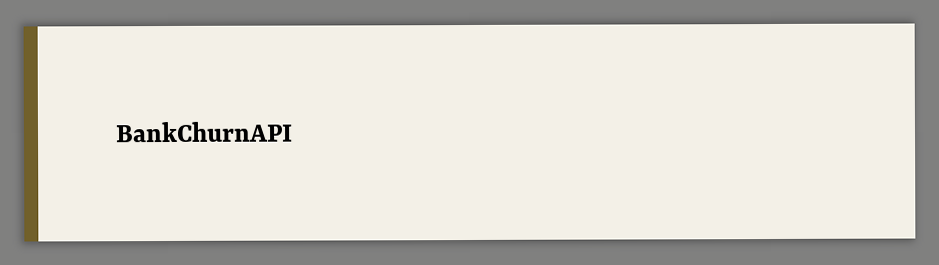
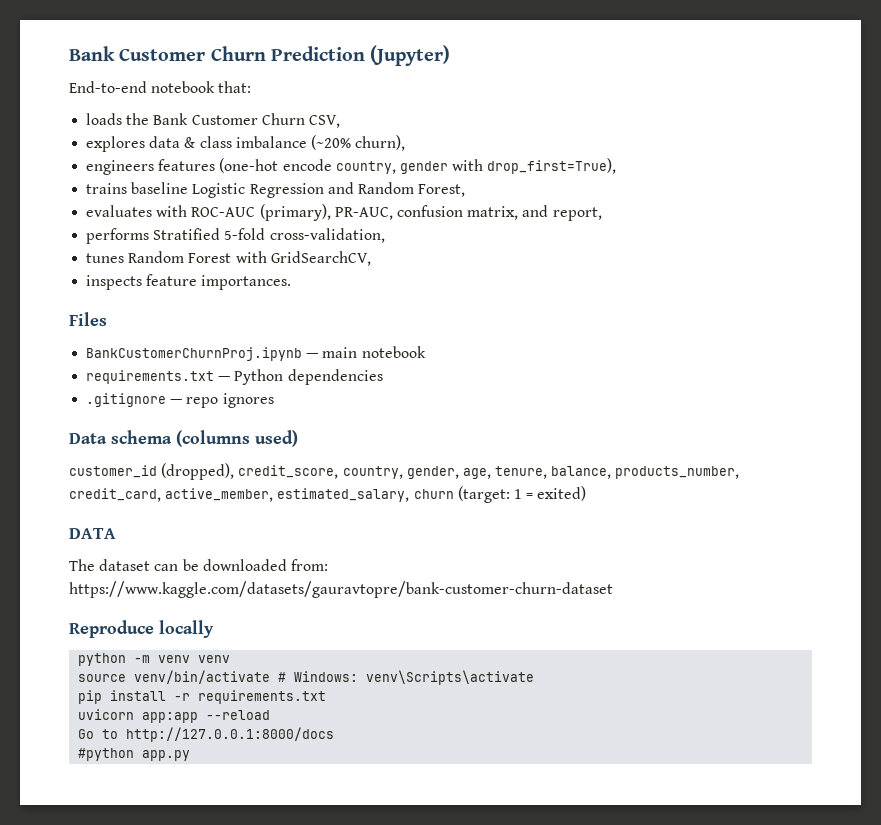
- BankChurnAPI
+ Bank Customer Churn Prediction (Jupyter)
+ End-to-end notebook that:
+ loads the Bank Customer Churn CSV,
+ explores data & class imbalance (~20% churn),
+ engineers features (one-hot encode country, gender with drop_first=True),
+ trains baseline Logistic Regression and Random Forest,
+ evaluates with ROC-AUC (primary), PR-AUC, confusion matrix, and report,
+ performs Stratified 5-fold cross-validation,
+ tunes Random Forest with GridSearchCV,
+ inspects feature importances.
+ Files
+ BankCustomerChurnProj.ipynb — main notebook
+ requirements.txt — Python dependencies
+ .gitignore — repo ignores
+ Data schema (columns used)
+ customer_id (dropped), credit_score, country, gender, age, tenure, balance, products_number, credit_card, active_member, estimated_salary, churn (target: 1 = exited)
+ DATA
+ The dataset can be downloaded from: https://www.kaggle.com/datasets/gauravtopre/bank-customer-churn-dataset
+ Reproduce locally
+ python -m venv venv
+ source venv/bin/activate # Windows: venv\Scripts\activate
+ pip install -r requirements.txt
+ uvicorn app:app --reload
+ Go to http://127.0.0.1:8000/docs
+ #python app.py

